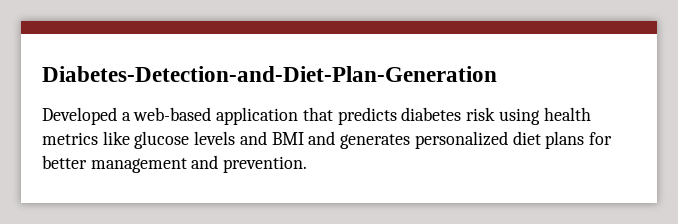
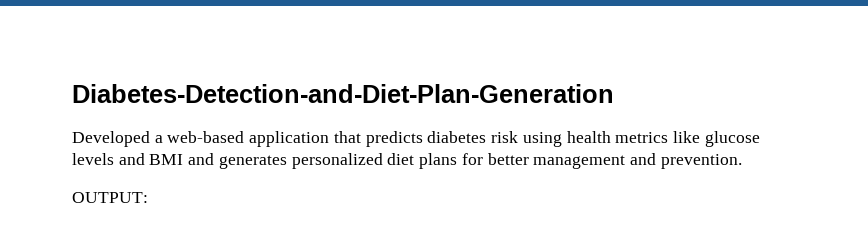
+ OUTPUT:

